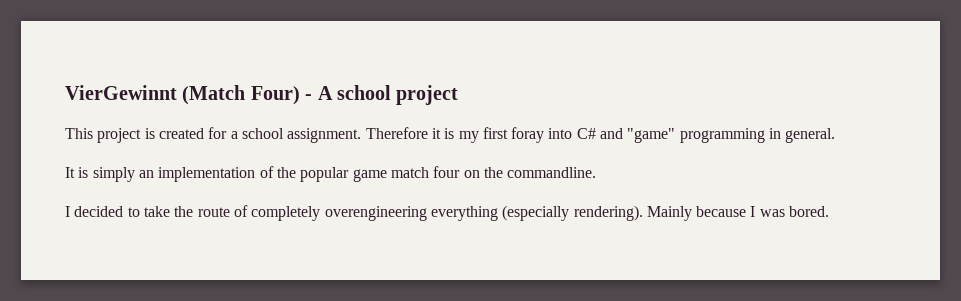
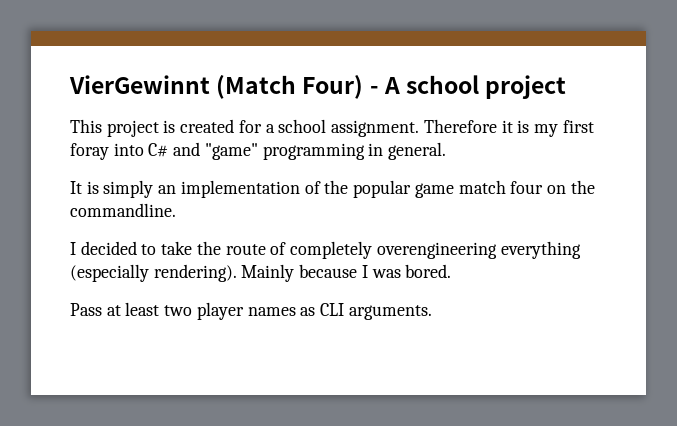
+ Pass at least two player names as CLI arguments.

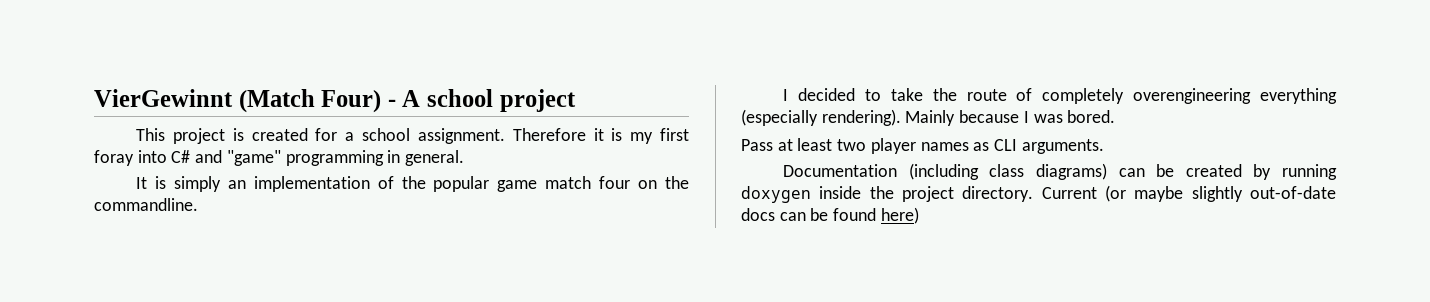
+ Documentation (including class diagrams) can be created by running doxygen inside the project directory. Current (or maybe slightly out-of-date docs can be found here)

